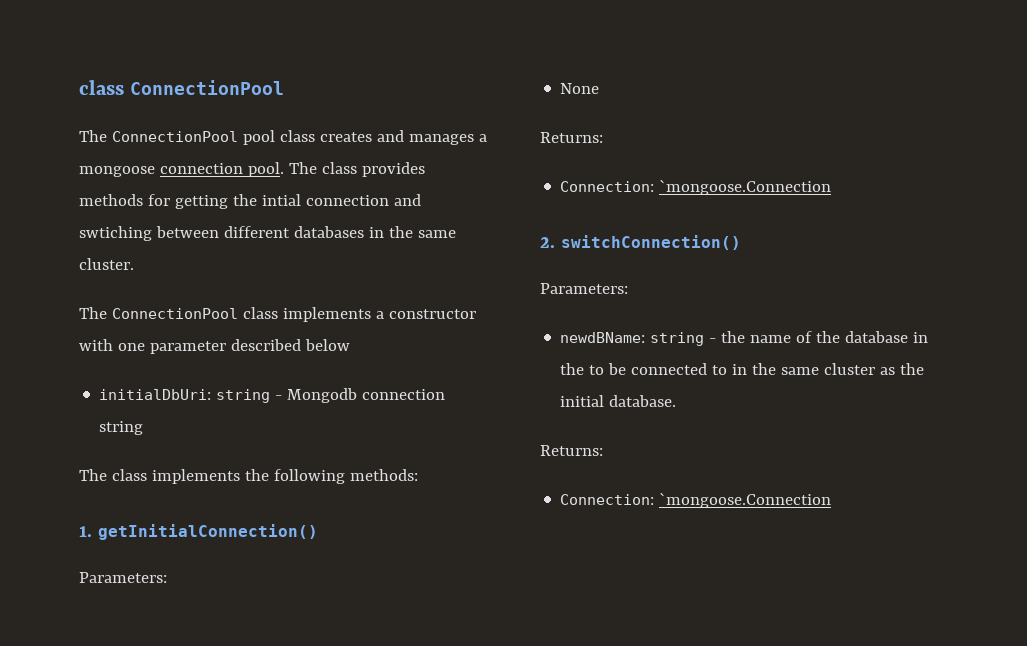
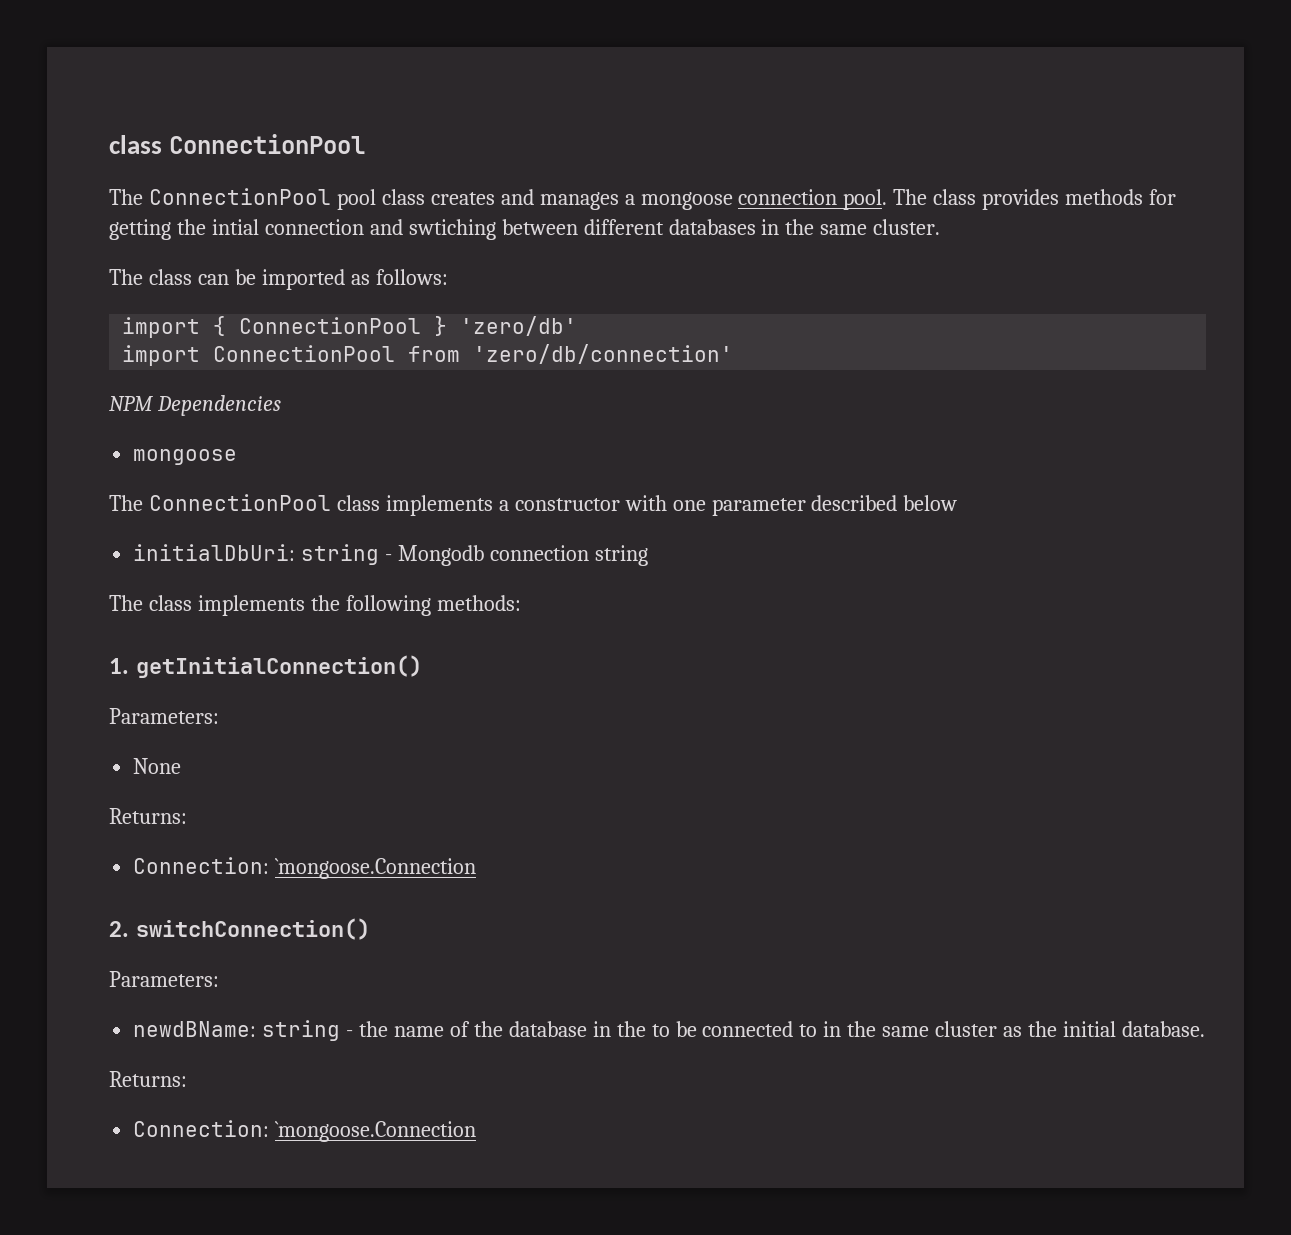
+ The class can be imported as follows:
+ import { ConnectionPool } 'zero/db'
+ import ConnectionPool from 'zero/db/connection'
+ NPM Dependencies
+ mongoose

